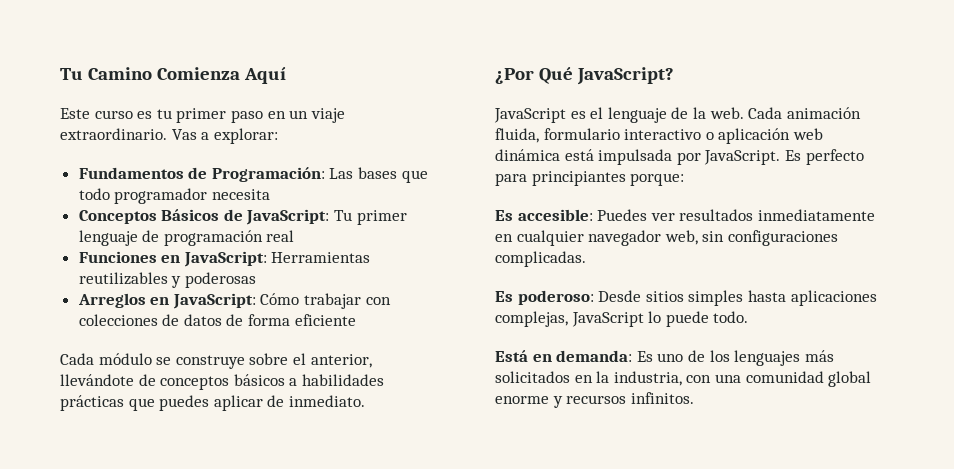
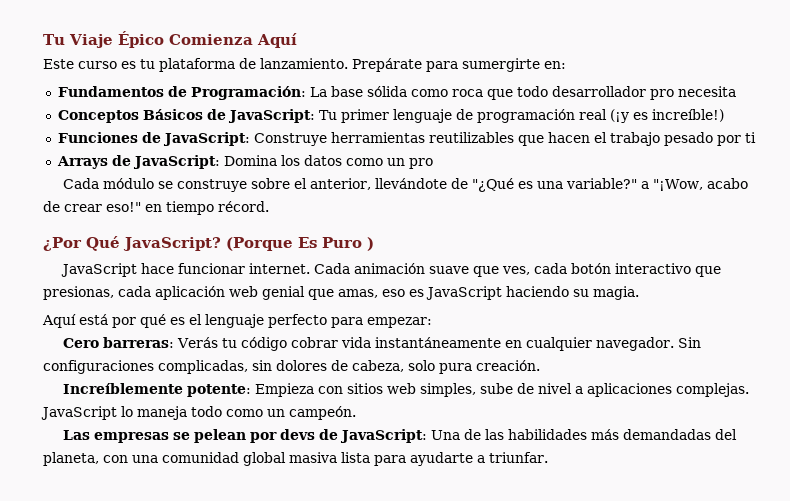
- Tu Camino Comienza Aquí
+ Tu Viaje Épico Comienza Aquí
- Este curso es tu primer paso en un viaje extraordinario. Vas a explorar:
- Fundamentos de Programación: Las bases que todo programador necesita
+ Este curso es tu plataforma de lanzamiento. Prepárate para sumergirte en:
+ Fundamentos de Programación: La base sólida como roca que todo desarrollador pro necesita
- Conceptos Básicos de JavaScript: Tu primer lenguaje de programación real
- Funciones en JavaScript: Herramientas reutilizables y poderosas
- Arreglos en JavaScript: Cómo trabajar con colecciones de datos de forma eficiente
+ Conceptos Básicos de JavaScript: Tu primer lenguaje de programación real (¡y es increíble!)
+ Funciones de JavaScript: Construye herramientas reutilizables que hacen el trabajo pesado por ti
+ Arrays de JavaScript: Domina los datos como un pro
- Cada módulo se construye sobre el anterior, llevándote de conceptos básicos a habilidades prácticas que puedes aplicar de inmediato.
- ¿Por Qué JavaScript?
- JavaScript es el lenguaje de la web. Cada animación fluida, formulario interactivo o aplicación web dinámica está impulsada por JavaScript. Es perfecto para principiantes porque:
- Es accesible: Puedes ver resultados inmediatamente en cualquier navegador web, sin configuraciones complicadas.
- Es poderoso: Desde sitios simples hasta aplicaciones complejas, JavaScript lo puede todo.
- Está en demanda: Es uno de los lenguajes más solicitados en la industria, con una comunidad global enorme y recursos infinitos.
+ Cada módulo se construye sobre el anterior, llevándote de "¿Qué es una variable?" a "¡Wow, acabo de crear eso!" en tiempo récord.
+ ¿Por Qué JavaScript? (Porque Es Puro )
+ JavaScript hace funcionar internet. Cada animación suave que ves, cada botón interactivo que presionas, cada aplicación web genial que amas, eso es JavaScript haciendo su magia.
+ Aquí está por qué es el lenguaje perfecto para empezar:
+ Cero barreras: Verás tu código cobrar vida instantáneamente en cualquier navegador. Sin configuraciones complicadas, sin dolores de cabeza, solo pura creación.
+ Increíblemente potente: Empieza con sitios web simples, sube de nivel a aplicaciones complejas. JavaScript lo maneja todo como un campeón.
+ Las empresas se pelean por devs de JavaScript: Una de las habilidades más demandadas del planeta, con una comunidad global masiva lista para ayudarte a triunfar.

